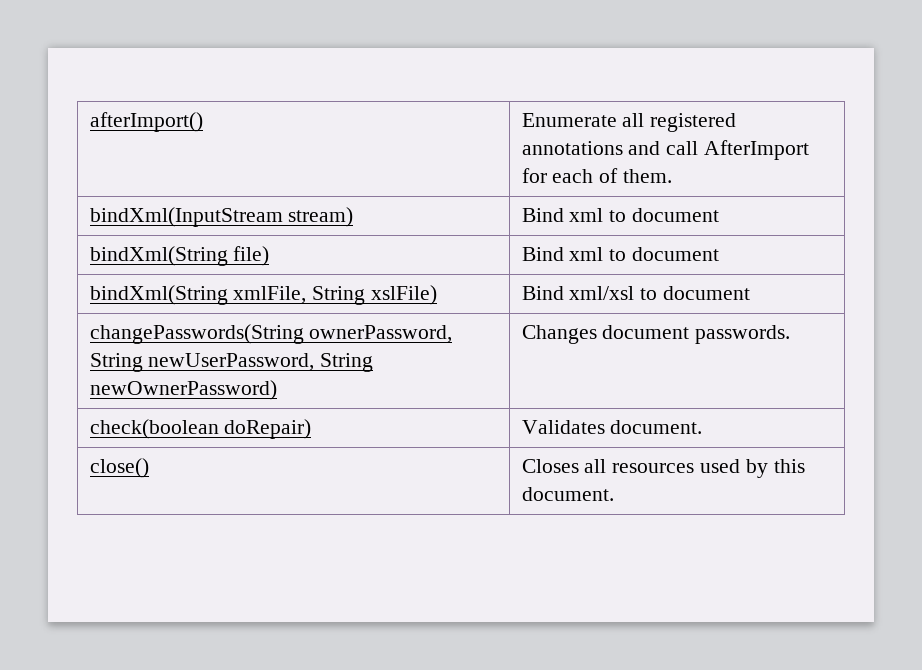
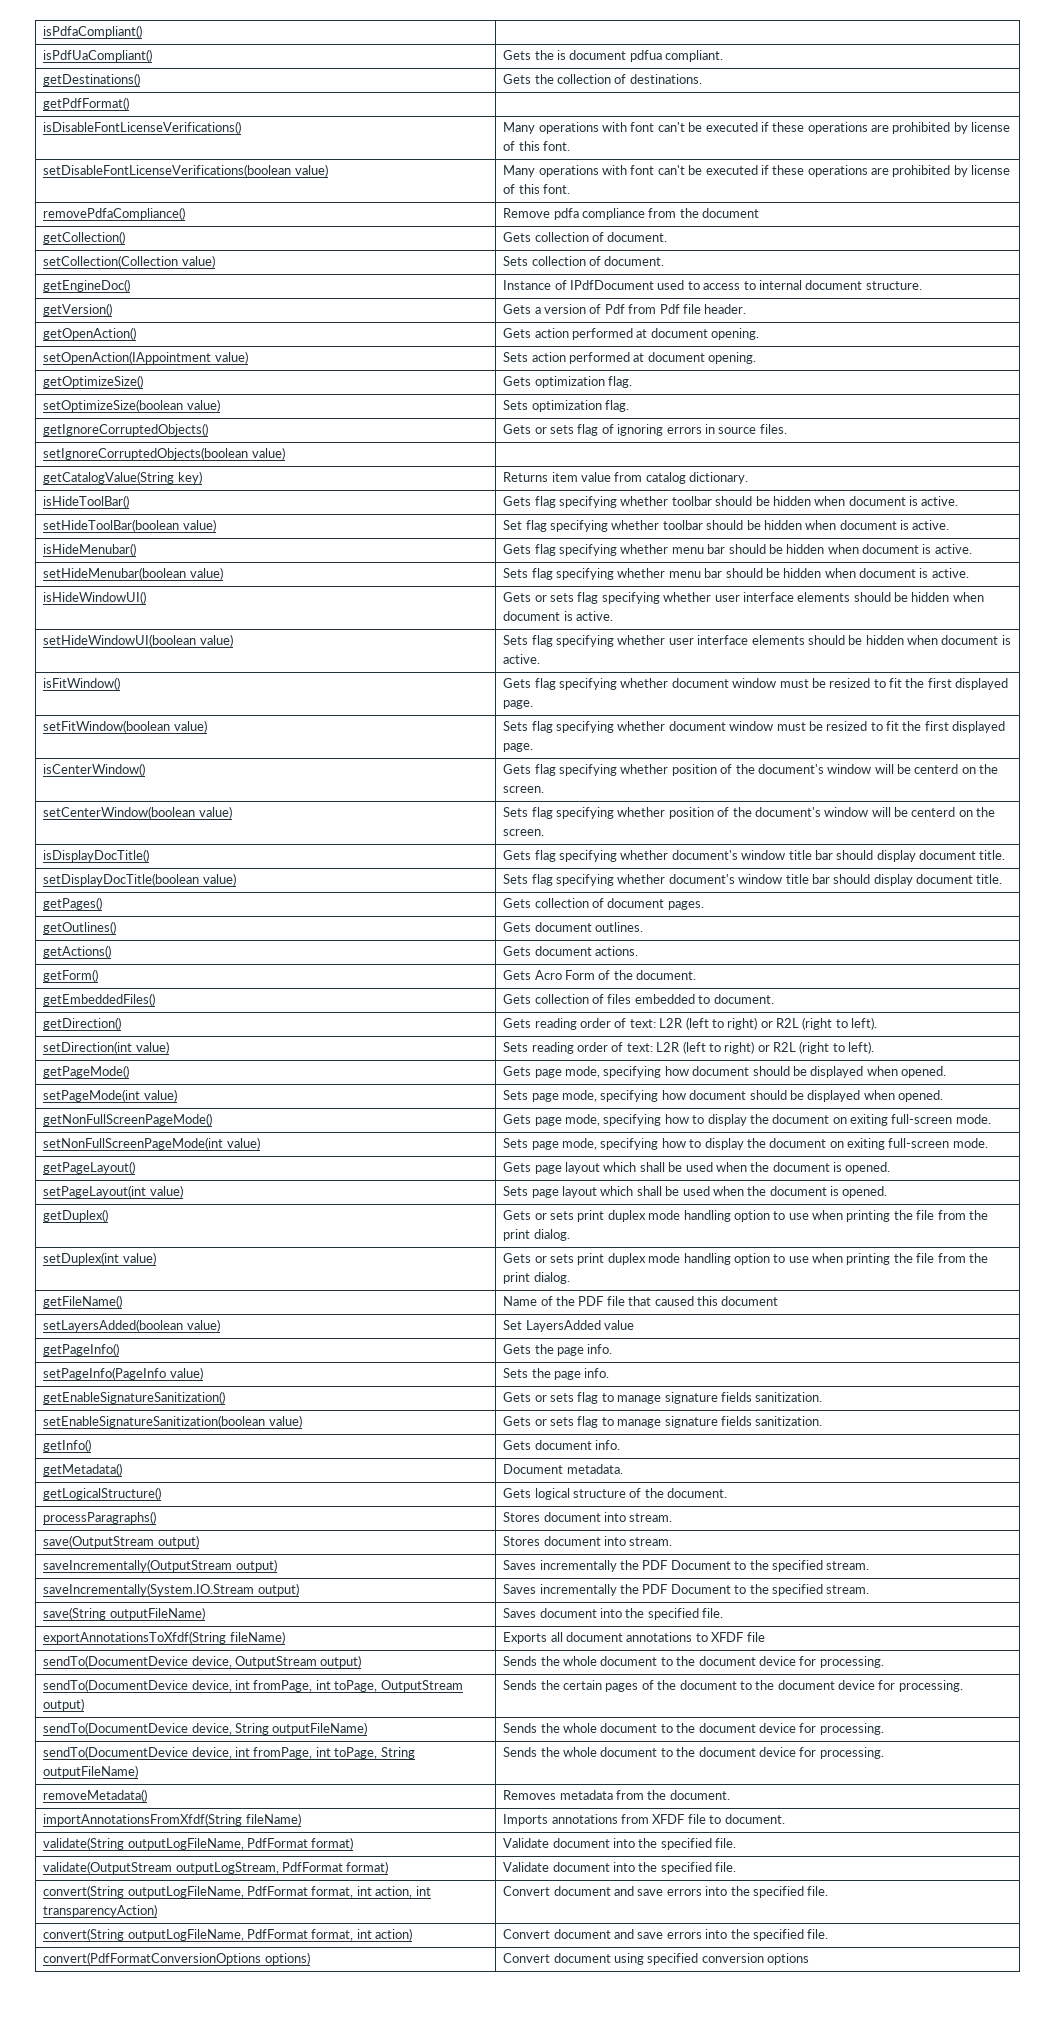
- afterImport() | Enumerate all registered annotations and call AfterImport for each of them.
- bindXml(InputStream stream) | Bind xml to document
- bindXml(String file) | Bind xml to document
- bindXml(String xmlFile, String xslFile) | Bind xml/xsl to document
- changePasswords(String ownerPassword, String newUserPassword, String newOwnerPassword) | Changes document passwords.
- check(boolean doRepair) | Validates document.
- close() | Closes all resources used by this document.
+ isPdfaCompliant() |
+ isPdfUaCompliant() | Gets the is document pdfua compliant.
+ getDestinations() | Gets the collection of destinations.
+ getPdfFormat() |
+ isDisableFontLicenseVerifications() | Many operations with font can't be executed if these operations are prohibited by license of this font.
+ setDisableFontLicenseVerifications(boolean value) | Many operations with font can't be executed if these operations are prohibited by license of this font.
+ removePdfaCompliance() | Remove pdfa compliance from the document
+ getCollection() | Gets collection of document.
+ setCollection(Collection value) | Sets collection of document.
+ getEngineDoc() | Instance of IPdfDocument used to access to internal document structure.
+ getVersion() | Gets a version of Pdf from Pdf file header.
+ getOpenAction() | Gets action performed at document opening.
+ setOpenAction(IAppointment value) | Sets action performed at document opening.
+ getOptimizeSize() | Gets optimization flag.
+ setOptimizeSize(boolean value) | Sets optimization flag.
+ getIgnoreCorruptedObjects() | Gets or sets flag of ignoring errors in source files.
+ setIgnoreCorruptedObjects(boolean value) |
+ getCatalogValue(String key) | Returns item value from catalog dictionary.
+ isHideToolBar() | Gets flag specifying whether toolbar should be hidden when document is active.
+ setHideToolBar(boolean value) | Set flag specifying whether toolbar should be hidden when document is active.
+ isHideMenubar() | Gets flag specifying whether menu bar should be hidden when document is active.
+ setHideMenubar(boolean value) | Sets flag specifying whether menu bar should be hidden when document is active.
+ isHideWindowUI() | Gets or sets flag specifying whether user interface elements should be hidden when document is active.
+ setHideWindowUI(boolean value) | Sets flag specifying whether user interface elements should be hidden when document is active.
+ isFitWindow() | Gets flag specifying whether document window must be resized to fit the first displayed page.
+ setFitWindow(boolean value) | Sets flag specifying whether document window must be resized to fit the first displayed page.
+ isCenterWindow() | Gets flag specifying whether position of the document's window will be centerd on the screen.
+ setCenterWindow(boolean value) | Sets flag specifying whether position of the document's window will be centerd on the screen.
+ isDisplayDocTitle() | Gets flag specifying whether document's window title bar should display document title.
+ setDisplayDocTitle(boolean value) | Sets flag specifying whether document's window title bar should display document title.
+ getPages() | Gets collection of document pages.
+ getOutlines() | Gets document outlines.
+ getActions() | Gets document actions.
+ getForm() | Gets Acro Form of the document.
+ getEmbeddedFiles() | Gets collection of files embedded to document.
+ getDirection() | Gets reading order of text: L2R (left to right) or R2L (right to left).
+ setDirection(int value) | Sets reading order of text: L2R (left to right) or R2L (right to left).
+ getPageMode() | Gets page mode, specifying how document should be displayed when opened.
+ setPageMode(int value) | Sets page mode, specifying how document should be displayed when opened.
+ getNonFullScreenPageMode() | Gets page mode, specifying how to display the document on exiting full-screen mode.
+ setNonFullScreenPageMode(int value) | Sets page mode, specifying how to display the document on exiting full-screen mode.
+ getPageLayout() | Gets page layout which shall be used when the document is opened.
+ setPageLayout(int value) | Sets page layout which shall be used when the document is opened.
+ getDuplex() | Gets or sets print duplex mode handling option to use when printing the file from the print dialog.
+ setDuplex(int value) | Gets or sets print duplex mode handling option to use when printing the file from the print dialog.
+ getFileName() | Name of the PDF file that caused this document
+ setLayersAdded(boolean value) | Set LayersAdded value
+ getPageInfo() | Gets the page info.
+ setPageInfo(PageInfo value) | Sets the page info.
+ getEnableSignatureSanitization() | Gets or sets flag to manage signature fields sanitization.
+ setEnableSignatureSanitization(boolean value) | Gets or sets flag to manage signature fields sanitization.
+ getInfo() | Gets document info.
+ getMetadata() | Document metadata.
+ getLogicalStructure() | Gets logical structure of the document.
+ processParagraphs() | Stores document into stream.
+ save(OutputStream output) | Stores document into stream.
+ saveIncrementally(OutputStream output) | Saves incrementally the PDF Document to the specified stream.
+ saveIncrementally(System.IO.Stream output) | Saves incrementally the PDF Document to the specified stream.
+ save(String outputFileName) | Saves document into the specified file.
+ exportAnnotationsToXfdf(String fileName) | Exports all document annotations to XFDF file
+ sendTo(DocumentDevice device, OutputStream output) | Sends the whole document to the document device for processing.
+ sendTo(DocumentDevice device, int fromPage, int toPage, OutputStream output) | Sends the certain pages of the document to the document device for processing.
+ sendTo(DocumentDevice device, String outputFileName) | Sends the whole document to the document device for processing.
+ sendTo(DocumentDevice device, int fromPage, int toPage, String outputFileName) | Sends the whole document to the document device for processing.
+ removeMetadata() | Removes metadata from the document.
+ importAnnotationsFromXfdf(String fileName) | Imports annotations from XFDF file to document.
+ validate(String outputLogFileName, PdfFormat format) | Validate document into the specified file.
+ validate(OutputStream outputLogStream, PdfFormat format) | Validate document into the specified file.
+ convert(String outputLogFileName, PdfFormat format, int action, int transparencyAction) | Convert document and save errors into the specified file.
+ convert(String outputLogFileName, PdfFormat format, int action) | Convert document and save errors into the specified file.
+ convert(PdfFormatConversionOptions options) | Convert document using specified conversion options

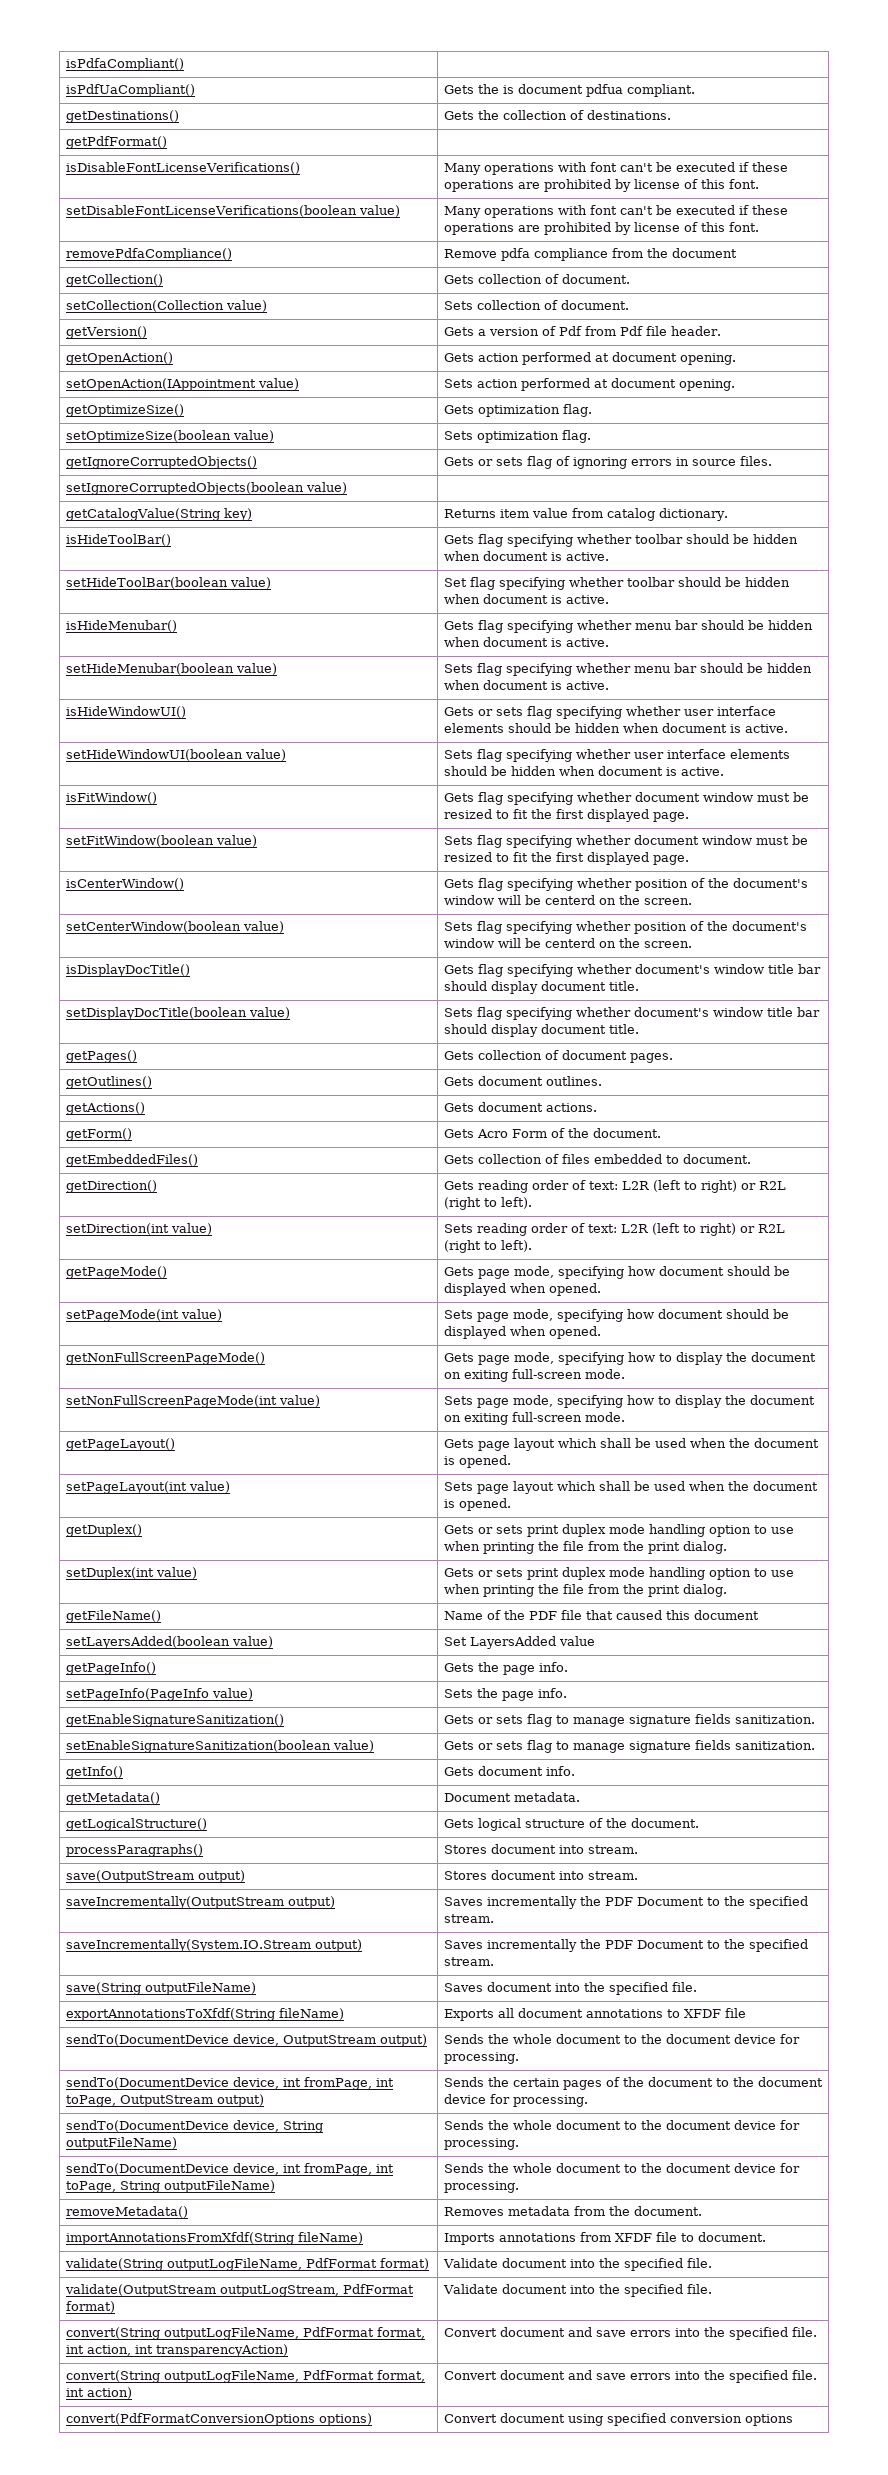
- getEngineDoc() | Instance of IPdfDocument used to access to internal document structure.

